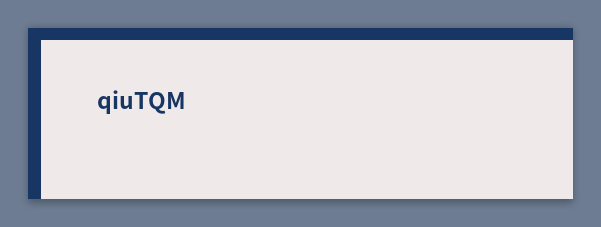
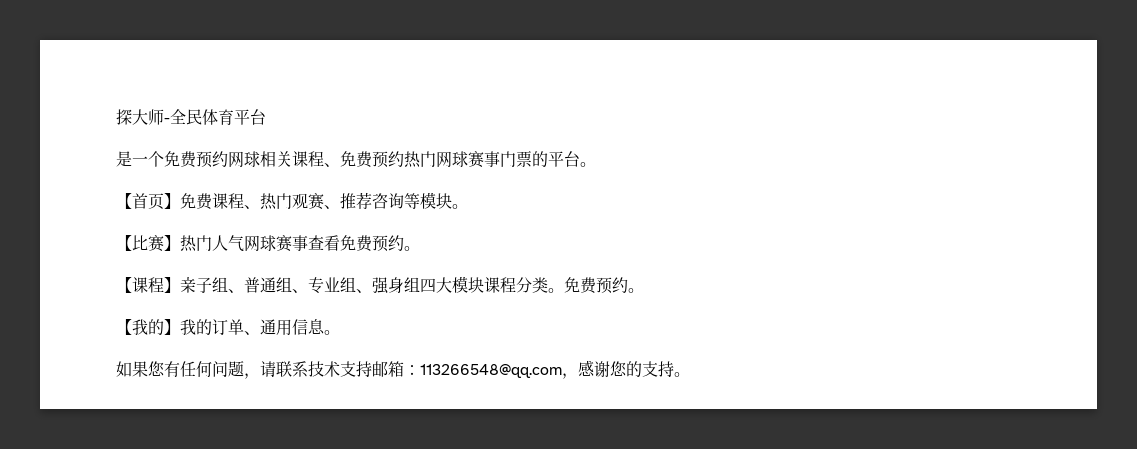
- qiuTQM
+ 探大师-全民体育平台
+ 是一个免费预约网球相关课程、免费预约热门网球赛事门票的平台。
+ 【首页】免费课程、热门观赛、推荐咨询等模块。
+ 【比赛】热门人气网球赛事查看免费预约。
+ 【课程】亲子组、普通组、专业组、强身组四大模块课程分类。免费预约。
+ 【我的】我的订单、通用信息。
+ 如果您有任何问题，请联系技术支持邮箱：113266548@qq.com，感谢您的支持。

